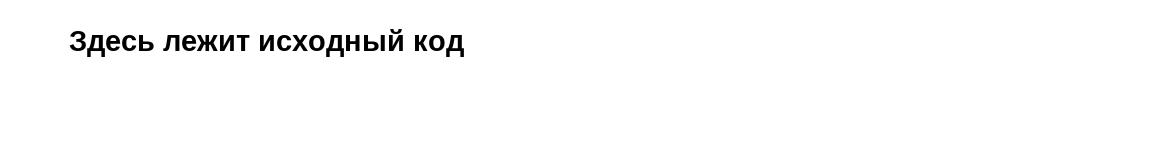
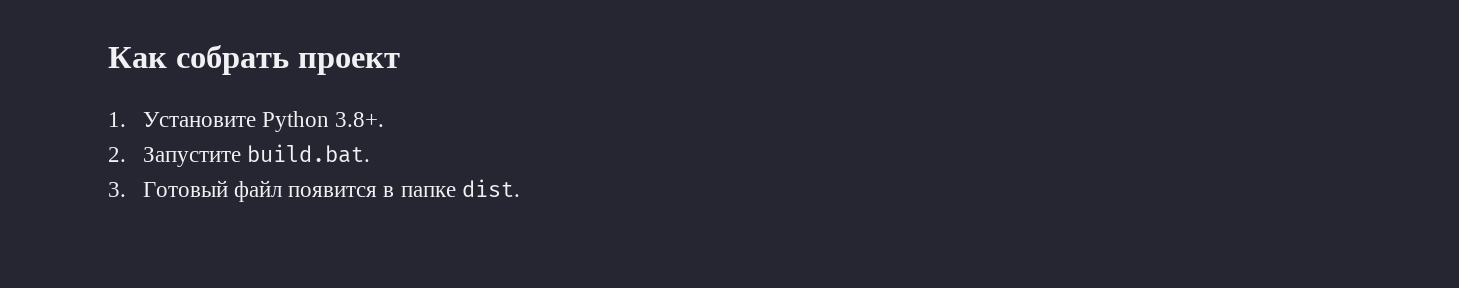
- Здесь лежит исходный код
+ Как собрать проект
+ 1. Установите Python 3.8+.
+ 2. Запустите build.bat.
+ 3. Готовый файл появится в папке dist.

